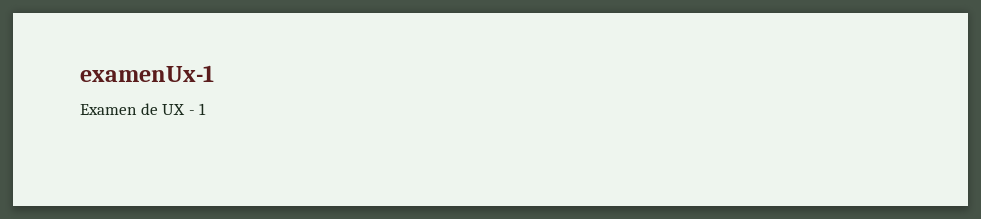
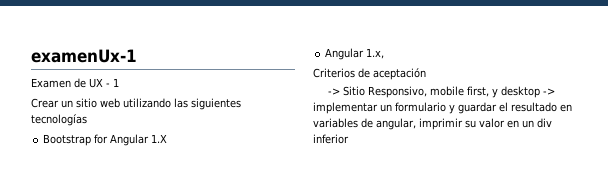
+ Crear un sitio web utilizando las siguientes tecnologías
+ Bootstrap for Angular 1.X
+ Angular 1.x,
+ Criterios de aceptación
+ -> Sitio Responsivo, mobile first, y desktop -> implementar un formulario y guardar el resultado en variables de angular, imprimir su valor en un div inferior

